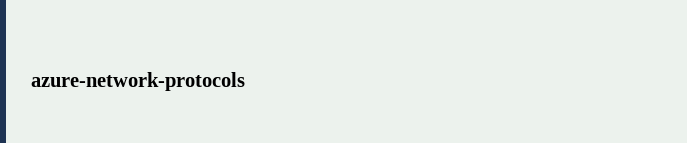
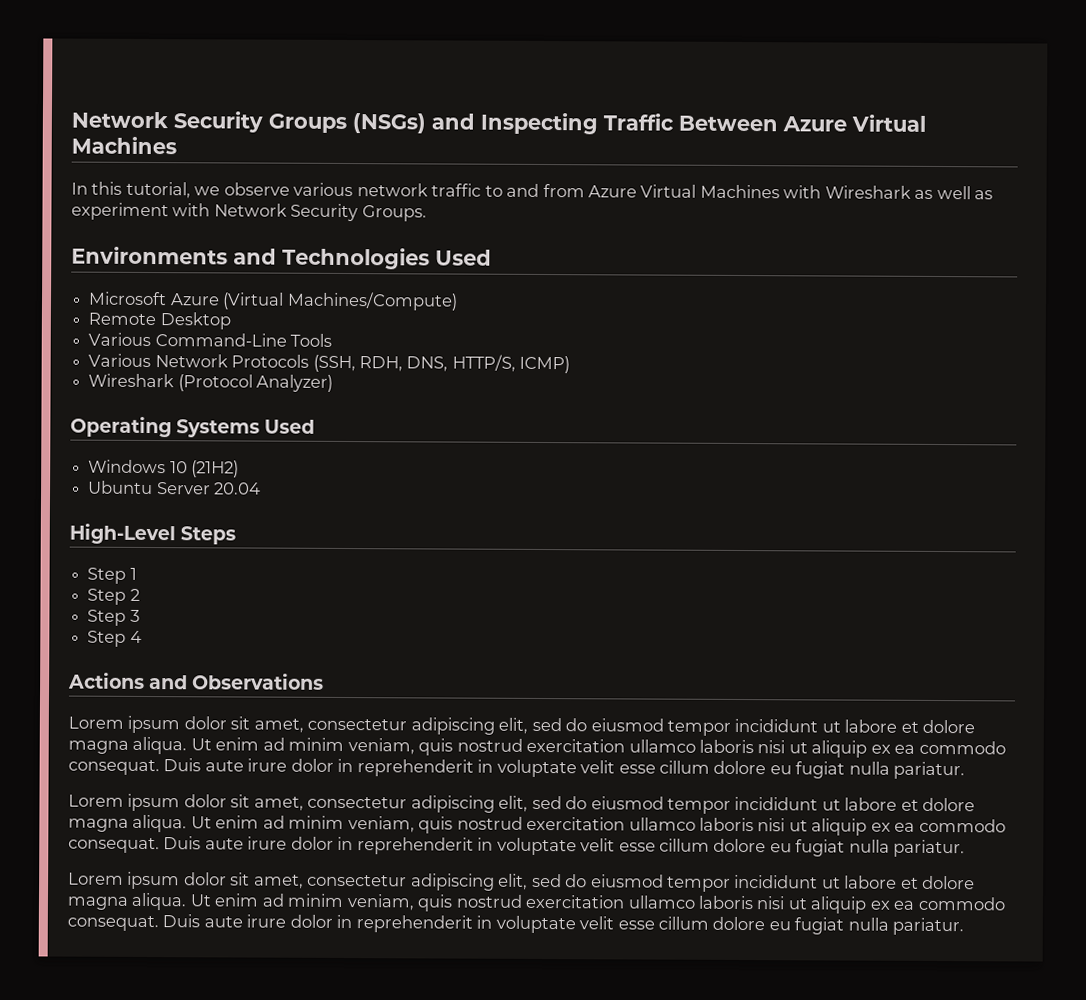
- azure-network-protocols
+ Network Security Groups (NSGs) and Inspecting Traffic Between Azure Virtual Machines
+ In this tutorial, we observe various network traffic to and from Azure Virtual Machines with Wireshark as well as experiment with Network Security Groups.
+ Environments and Technologies Used
+ Microsoft Azure (Virtual Machines/Compute)
+ Remote Desktop
+ Various Command-Line Tools
+ Various Network Protocols (SSH, RDH, DNS, HTTP/S, ICMP)
+ Wireshark (Protocol Analyzer)
+ Operating Systems Used
+ Windows 10 (21H2)
+ Ubuntu Server 20.04
+ High-Level Steps
+ Step 1
+ Step 2
+ Step 3
+ Step 4
+ Actions and Observations
+ Lorem ipsum dolor sit amet, consectetur adipiscing elit, sed do eiusmod tempor incididunt ut labore et dolore magna aliqua. Ut enim ad minim veniam, quis nostrud exercitation ullamco laboris nisi ut aliquip ex ea commodo consequat. Duis aute irure dolor in reprehenderit in voluptate velit esse cillum dolore eu fugiat nulla pariatur.
+ Lorem ipsum dolor sit amet, consectetur adipiscing elit, sed do eiusmod tempor incididunt ut labore et dolore magna aliqua. Ut enim ad minim veniam, quis nostrud exercitation ullamco laboris nisi ut aliquip ex ea commodo consequat. Duis aute irure dolor in reprehenderit in voluptate velit esse cillum dolore eu fugiat nulla pariatur.
+ Lorem ipsum dolor sit amet, consectetur adipiscing elit, sed do eiusmod tempor incididunt ut labore et dolore magna aliqua. Ut enim ad minim veniam, quis nostrud exercitation ullamco laboris nisi ut aliquip ex ea commodo consequat. Duis aute irure dolor in reprehenderit in voluptate velit esse cillum dolore eu fugiat nulla pariatur.

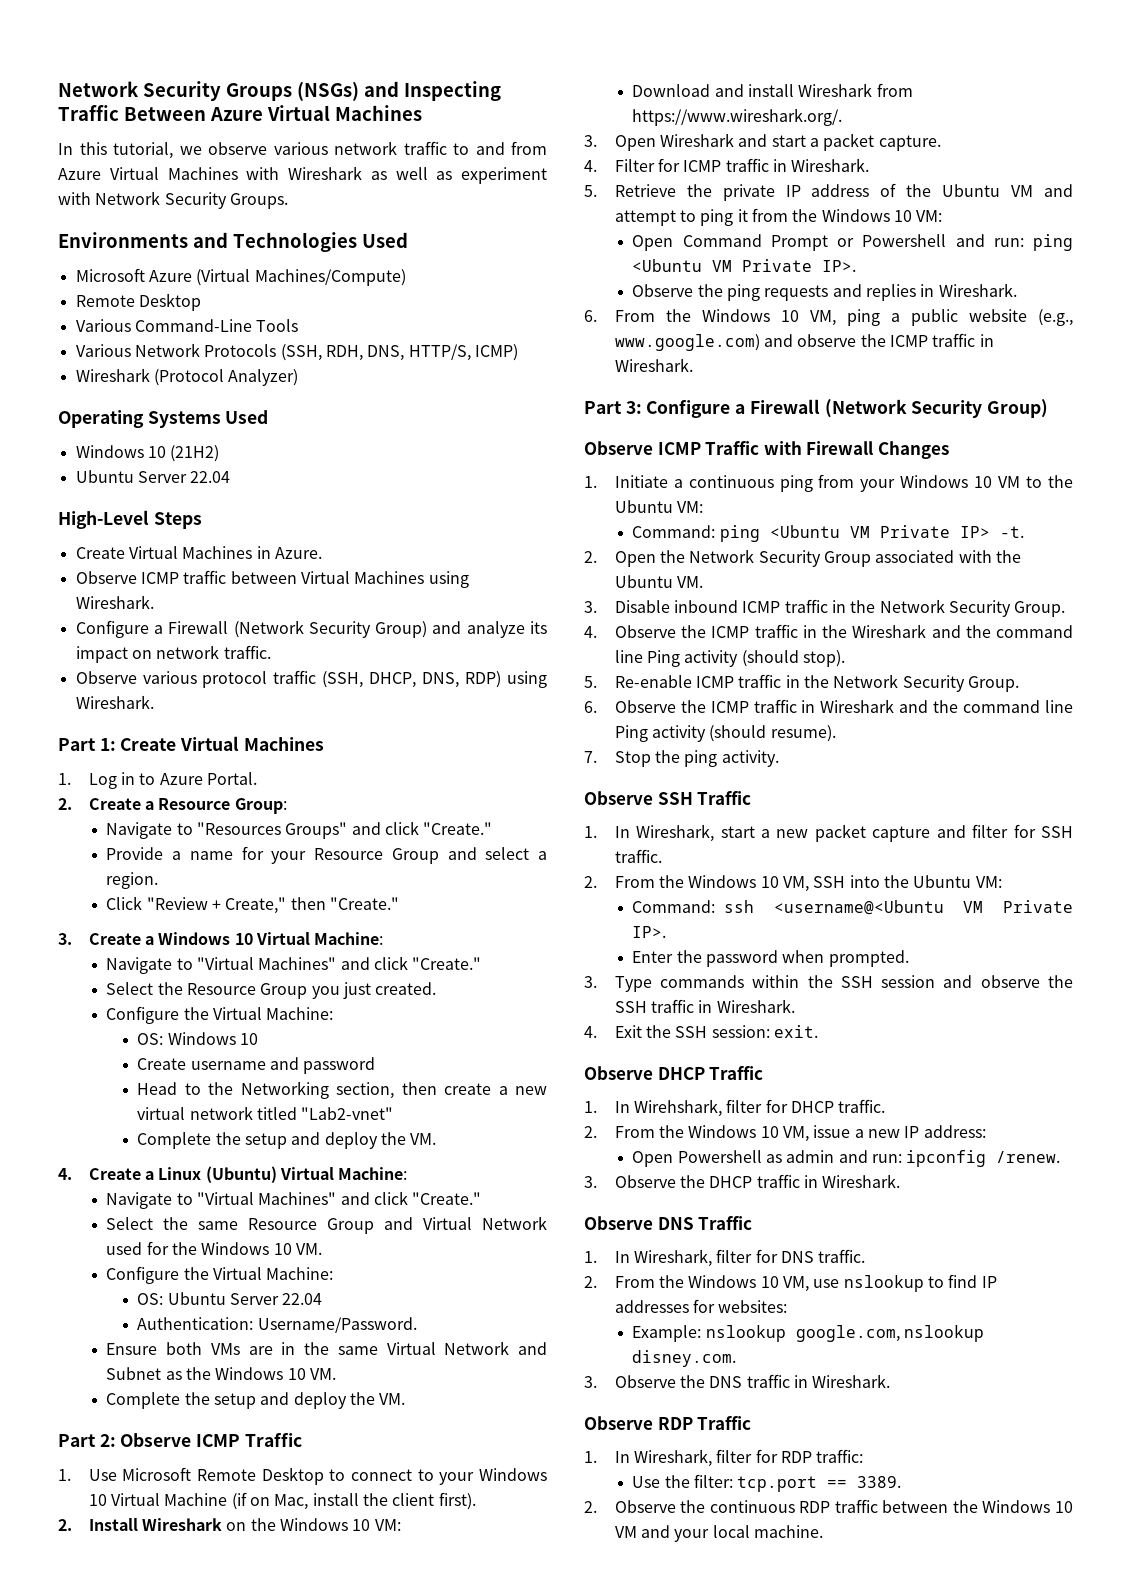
  Windows 10 (21H2)
- Ubuntu Server 20.04
+ Ubuntu Server 22.04
- Step 1
- Step 2
- Step 3
- Step 4
- Actions and Observations
- Lorem ipsum dolor sit amet, consectetur adipiscing elit, sed do eiusmod tempor incididunt ut labore et dolore magna aliqua. Ut enim ad minim veniam, quis nostrud exercitation ullamco laboris nisi ut aliquip ex ea commodo consequat. Duis aute irure dolor in reprehenderit in voluptate velit esse cillum dolore eu fugiat nulla pariatur.
- Lorem ipsum dolor sit amet, consectetur adipiscing elit, sed do eiusmod tempor incididunt ut labore et dolore magna aliqua. Ut enim ad minim veniam, quis nostrud exercitation ullamco laboris nisi ut aliquip ex ea commodo consequat. Duis aute irure dolor in reprehenderit in voluptate velit esse cillum dolore eu fugiat nulla pariatur.
- Lorem ipsum dolor sit amet, consectetur adipiscing elit, sed do eiusmod tempor incididunt ut labore et dolore magna aliqua. Ut enim ad minim veniam, quis nostrud exercitation ullamco laboris nisi ut aliquip ex ea commodo consequat. Duis aute irure dolor in reprehenderit in voluptate velit esse cillum dolore eu fugiat nulla pariatur.
+ Create Virtual Machines in Azure.
+ Observe ICMP traffic between Virtual Machines using Wireshark.
+ Configure a Firewall (Network Security Group) and analyze its impact on network traffic.
+ Observe various protocol traffic (SSH, DHCP, DNS, RDP) using Wireshark.
+ Part 1: Create Virtual Machines
+ 1. Log in to Azure Portal.
+ 2. Create a Resource Group:
+ Navigate to "Resources Groups" and click "Create."
+ Provide a name for your Resource Group and select a region.
+ Click "Review + Create," then "Create."
+ 3. Create a Windows 10 Virtual Machine:
+ Navigate to "Virtual Machines" and click "Create."
+ Select the Resource Group you just created.
+ Configure the Virtual Machine:
+ OS: Windows 10
+ Create username and password
+ Head to the Networking section, then create a new virtual network titled "Lab2-vnet"
+ Complete the setup and deploy the VM.
+ 4. Create a Linux (Ubuntu) Virtual Machine:
+ Navigate to "Virtual Machines" and click "Create."
+ Select the same Resource Group and Virtual Network used for the Windows 10 VM.
+ Configure the Virtual Machine:
+ OS: Ubuntu Server 22.04
+ Authentication: Username/Password.
+ Ensure both VMs are in the same Virtual Network and Subnet as the Windows 10 VM.
+ Complete the setup and deploy the VM.
+ Part 2: Observe ICMP Traffic
+ 1. Use Microsoft Remote Desktop to connect to your Windows 10 Virtual Machine (if on Mac, install the client first).
+ 2. Install Wireshark on the Windows 10 VM:
+ Download and install Wireshark from https://www.wireshark.org/.
+ 3. Open Wireshark and start a packet capture.
+ 4. Filter for ICMP traffic in Wireshark.
+ 5. Retrieve the private IP address of the Ubuntu VM and attempt to ping it from the Windows 10 VM:
+ Open Command Prompt or Powershell and run: ping <Ubuntu VM Private IP>.
+ Observe the ping requests and replies in Wireshark.
+ 6. From the Windows 10 VM, ping a public website (e.g., www.google.com) and observe the ICMP traffic in Wireshark.
+ Part 3: Configure a Firewall (Network Security Group)
+ Observe ICMP Traffic with Firewall Changes
+ 1. Initiate a continuous ping from your Windows 10 VM to the Ubuntu VM:
+ Command: ping <Ubuntu VM Private IP> -t.
+ 2. Open the Network Security Group associated with the Ubuntu VM.
+ 3. Disable inbound ICMP traffic in the Network Security Group.
+ 4. Observe the ICMP traffic in the Wireshark and the command line Ping activity (should stop).
+ 5. Re-enable ICMP traffic in the Network Security Group.
+ 6. Observe the ICMP traffic in Wireshark and the command line Ping activity (should resume).
+ 7. Stop the ping activity.
+ Observe SSH Traffic
+ 1. In Wireshark, start a new packet capture and filter for SSH traffic.
+ 2. From the Windows 10 VM, SSH into the Ubuntu VM:
+ Command: ssh <username@<Ubuntu VM Private IP>.
+ Enter the password when prompted.
+ 3. Type commands within the SSH session and observe the SSH traffic in Wireshark.
+ 4. Exit the SSH session: exit.
+ Observe DHCP Traffic
+ 1. In Wirehshark, filter for DHCP traffic.
+ 2. From the Windows 10 VM, issue a new IP address:
+ Open Powershell as admin and run: ipconfig /renew.
+ 3. Observe the DHCP traffic in Wireshark.
+ Observe DNS Traffic
+ 1. In Wireshark, filter for DNS traffic.
+ 2. From the Windows 10 VM, use nslookup to find IP addresses for websites:
+ Example: nslookup google.com, nslookup disney.com.
+ 3. Observe the DNS traffic in Wireshark.
+ Observe RDP Traffic
+ 1. In Wireshark, filter for RDP traffic:
+ Use the filter: tcp.port == 3389.
+ 2. Observe the continuous RDP traffic between the Windows 10 VM and your local machine.

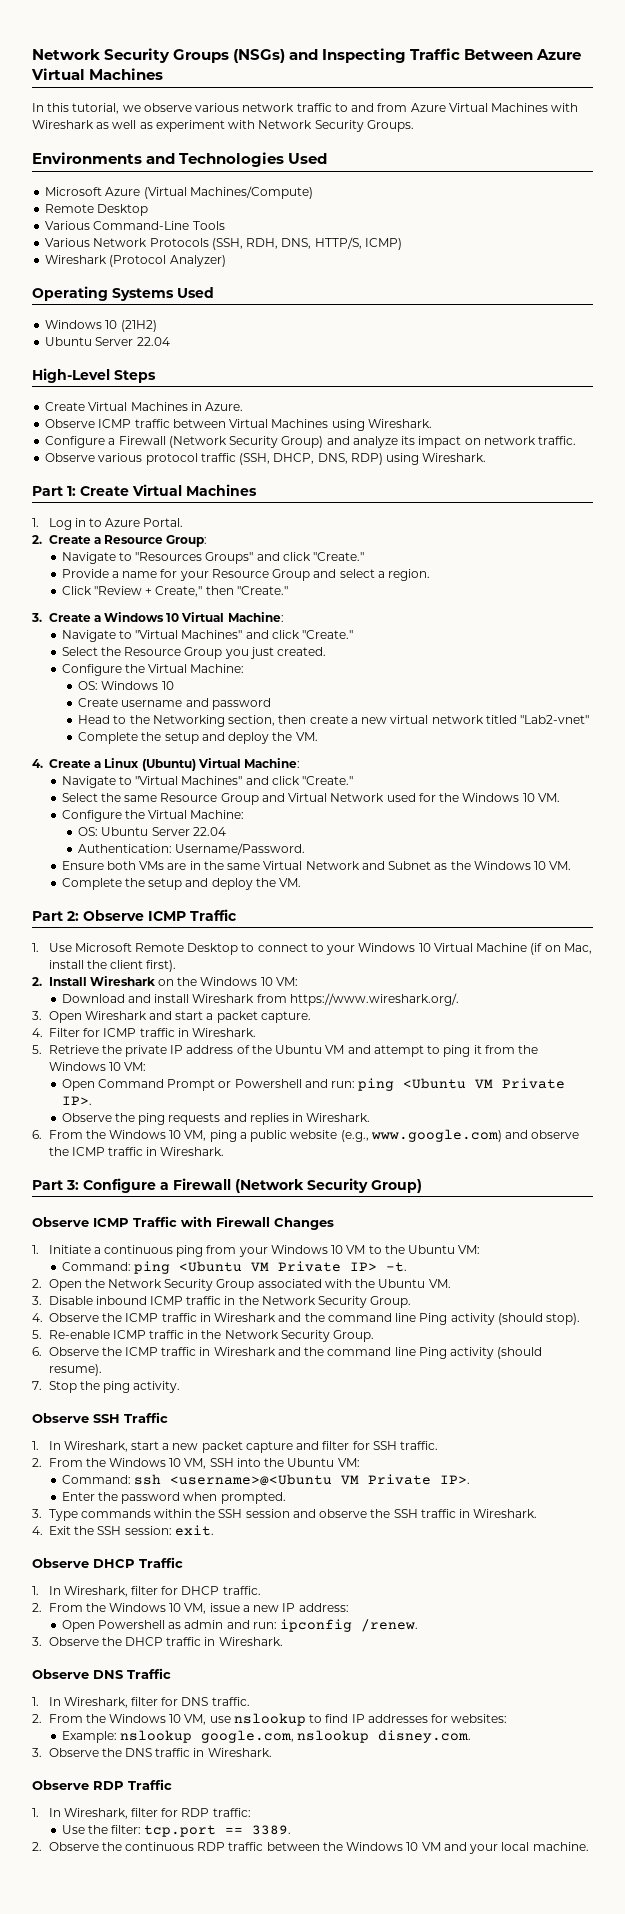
- 4. Observe the ICMP traffic in the Wireshark and the command line Ping activity (should stop).
+ 4. Observe the ICMP traffic in Wireshark and the command line Ping activity (should stop).
- Command: ssh <username@<Ubuntu VM Private IP>.
+ Command: ssh <username>@<Ubuntu VM Private IP>.
- 1. In Wirehshark, filter for DHCP traffic.
+ 1. In Wireshark, filter for DHCP traffic.

